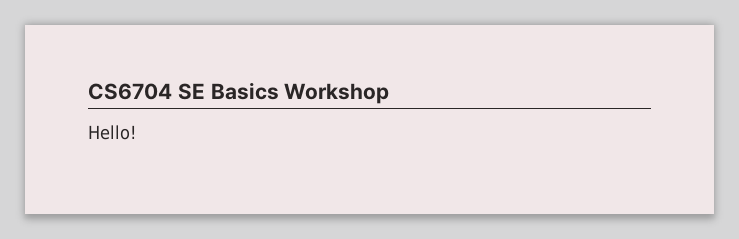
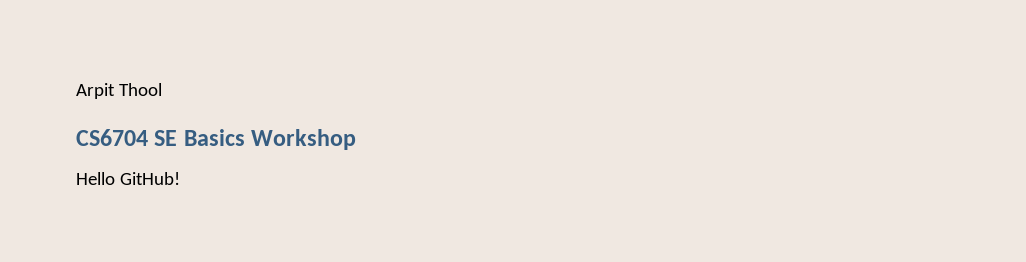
+ Arpit Thool
- Hello!
+ Hello GitHub!

